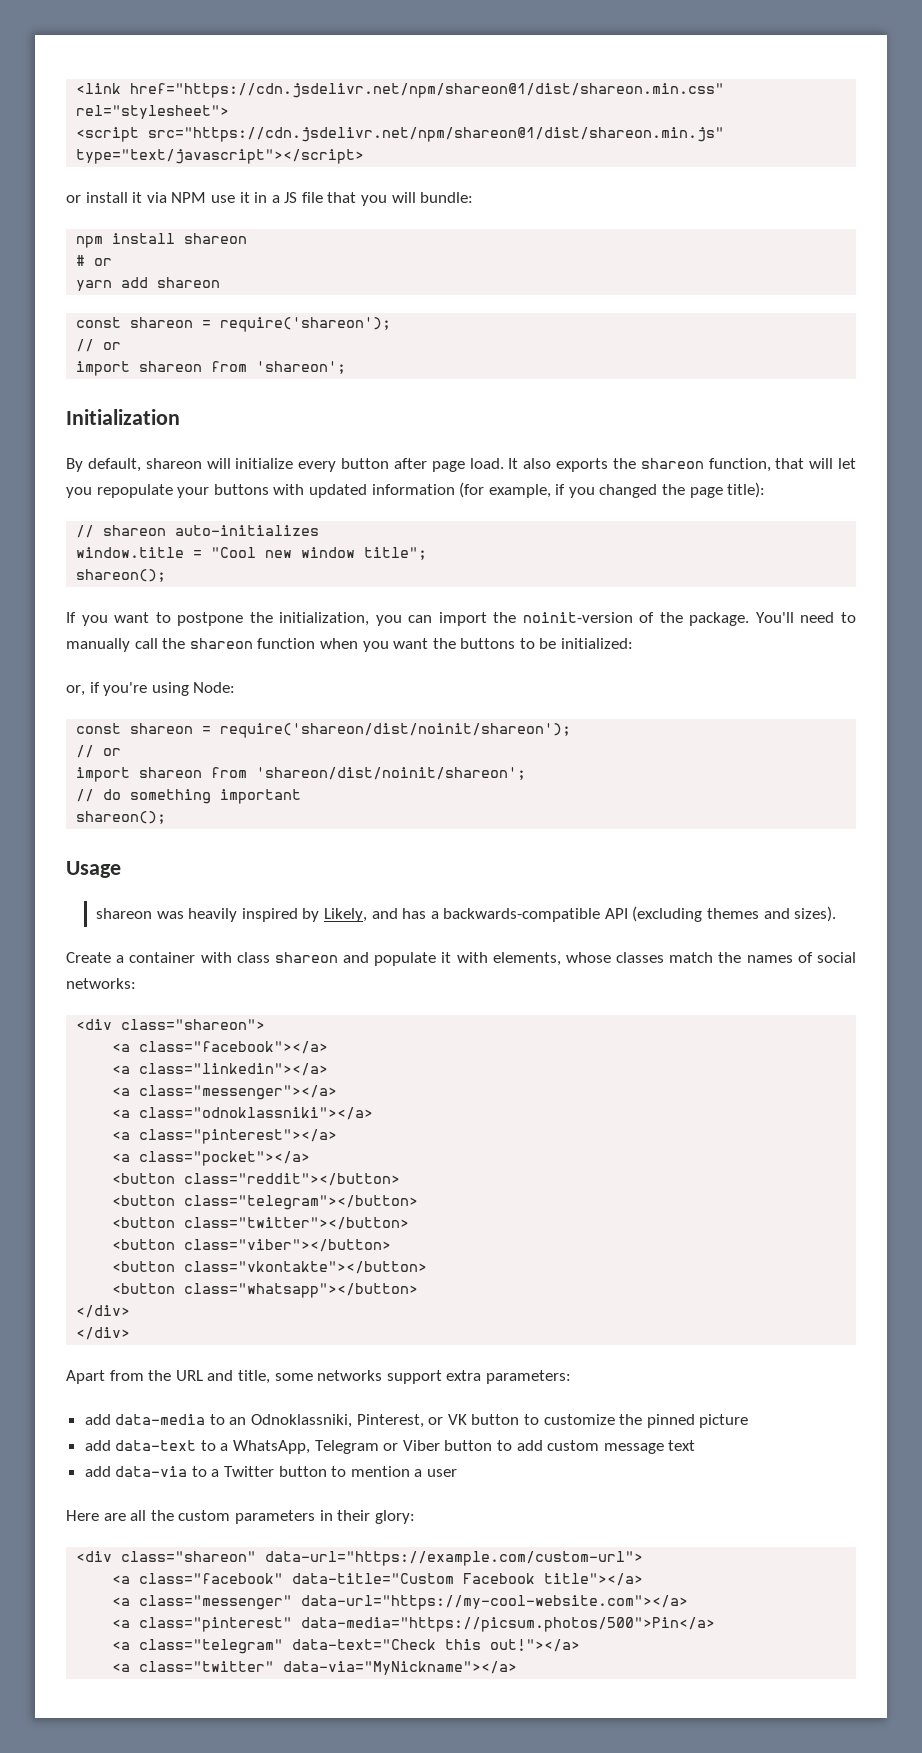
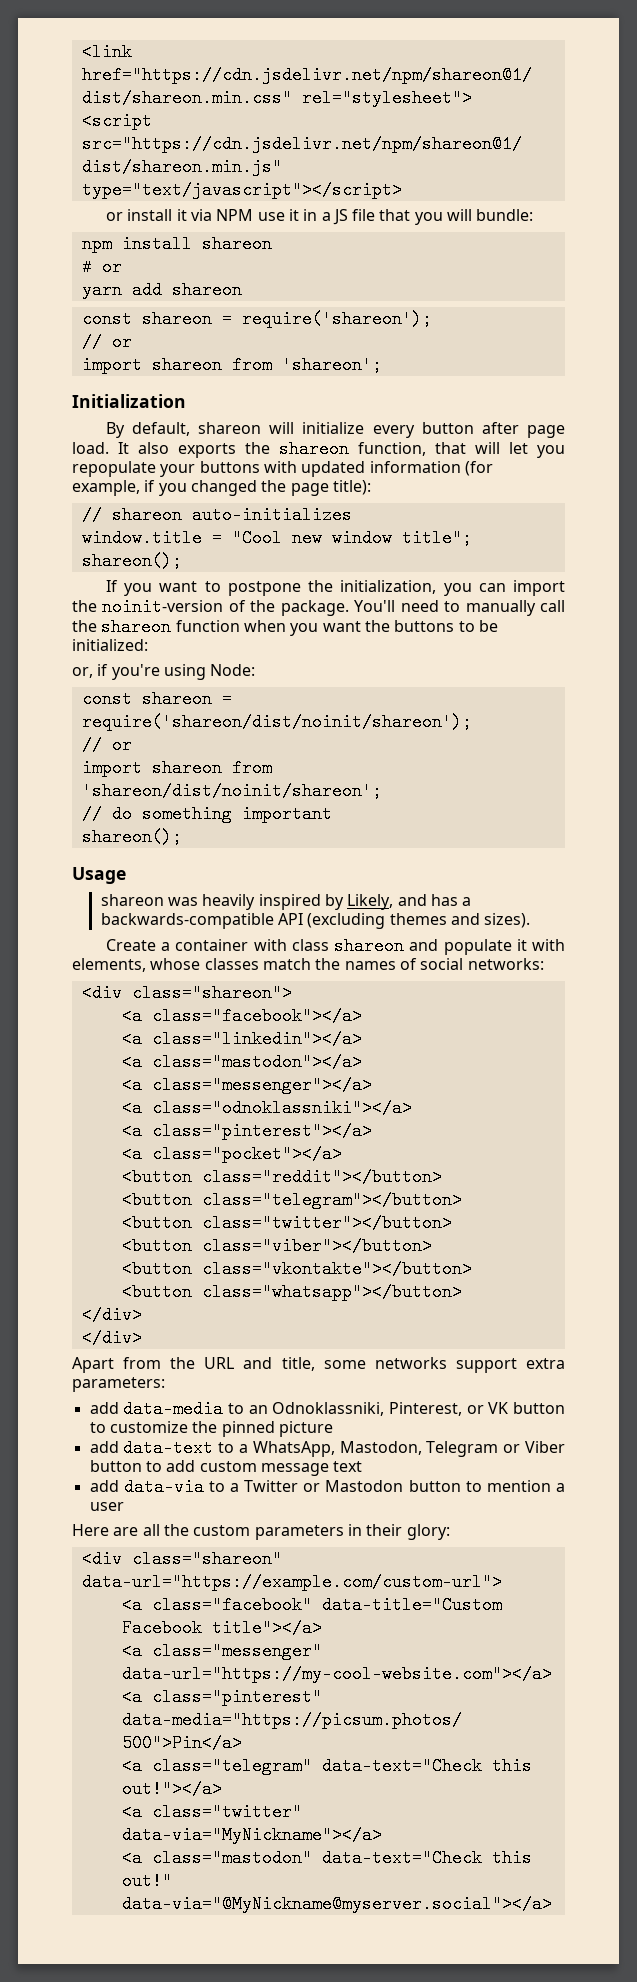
+ <a class="mastodon"></a>
- add data-text to a WhatsApp, Telegram or Viber button to add custom message text
+ add data-text to a WhatsApp, Mastodon, Telegram or Viber button to add custom message text
- add data-via to a Twitter button to mention a user
+ add data-via to a Twitter or Mastodon button to mention a user
+ <a class="mastodon" data-text="Check this out!" data-via="@MyNickname@myserver.social"></a>

